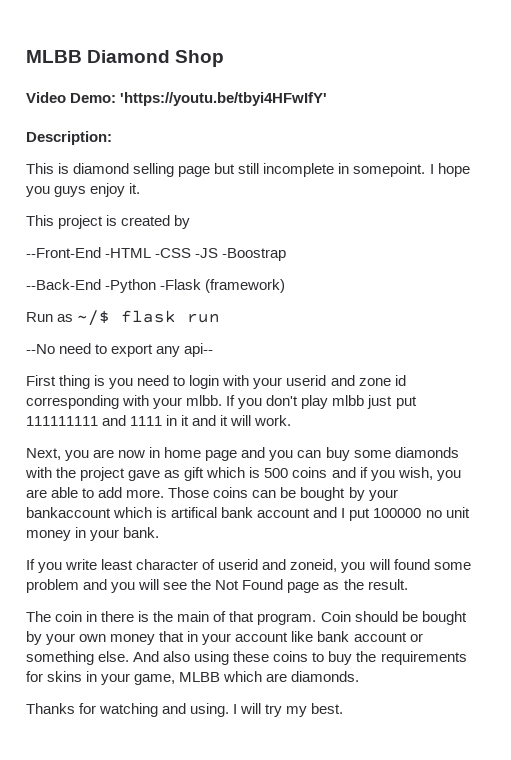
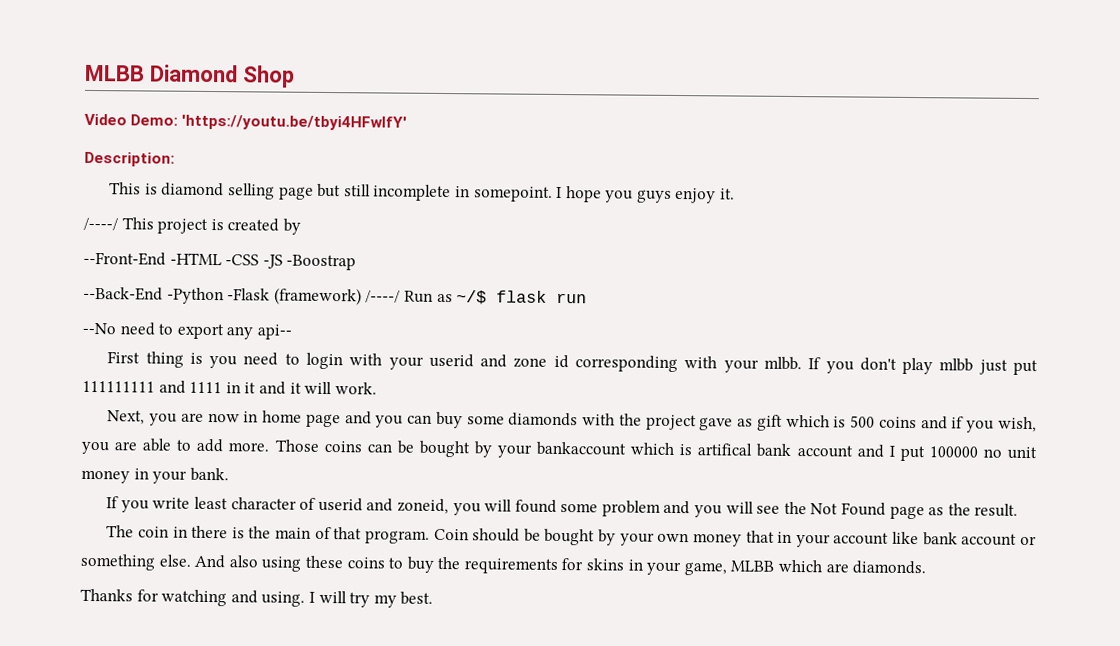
- This project is created by
+ /----/ This project is created by
- --Back-End -Python -Flask (framework)
- Run as ~/$ flask run
+ --Back-End -Python -Flask (framework) /----/ Run as ~/$ flask run

